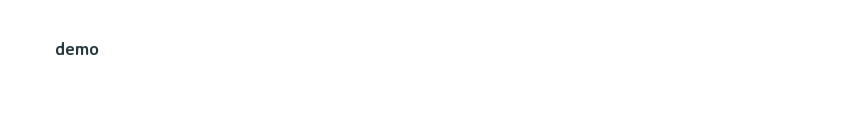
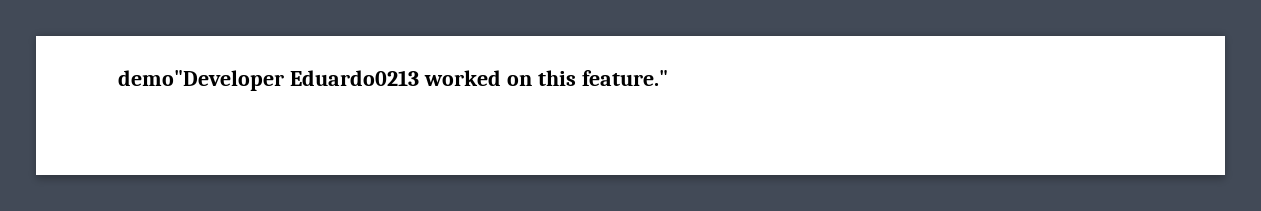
- demo
+ demo"Developer Eduardo0213 worked on this feature."

